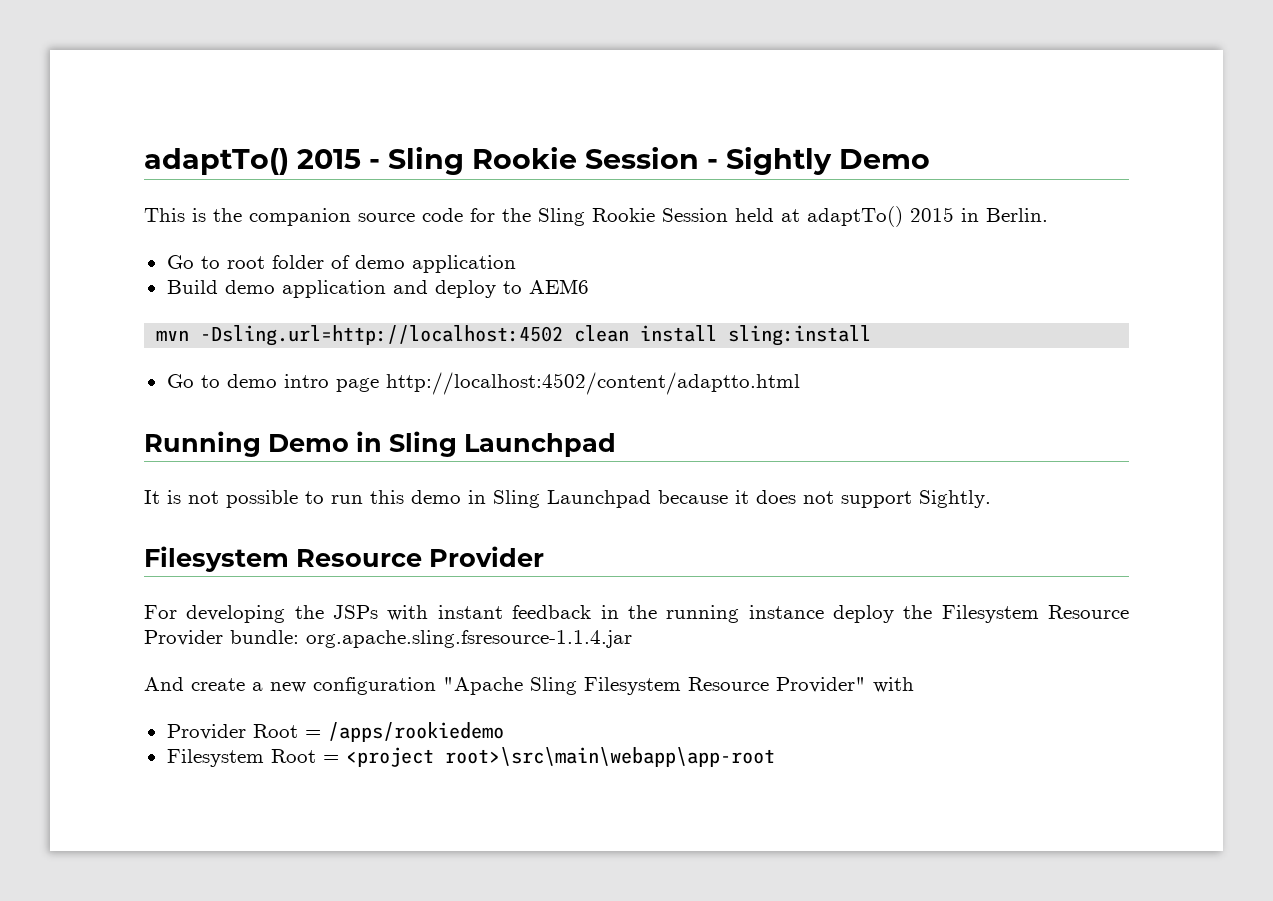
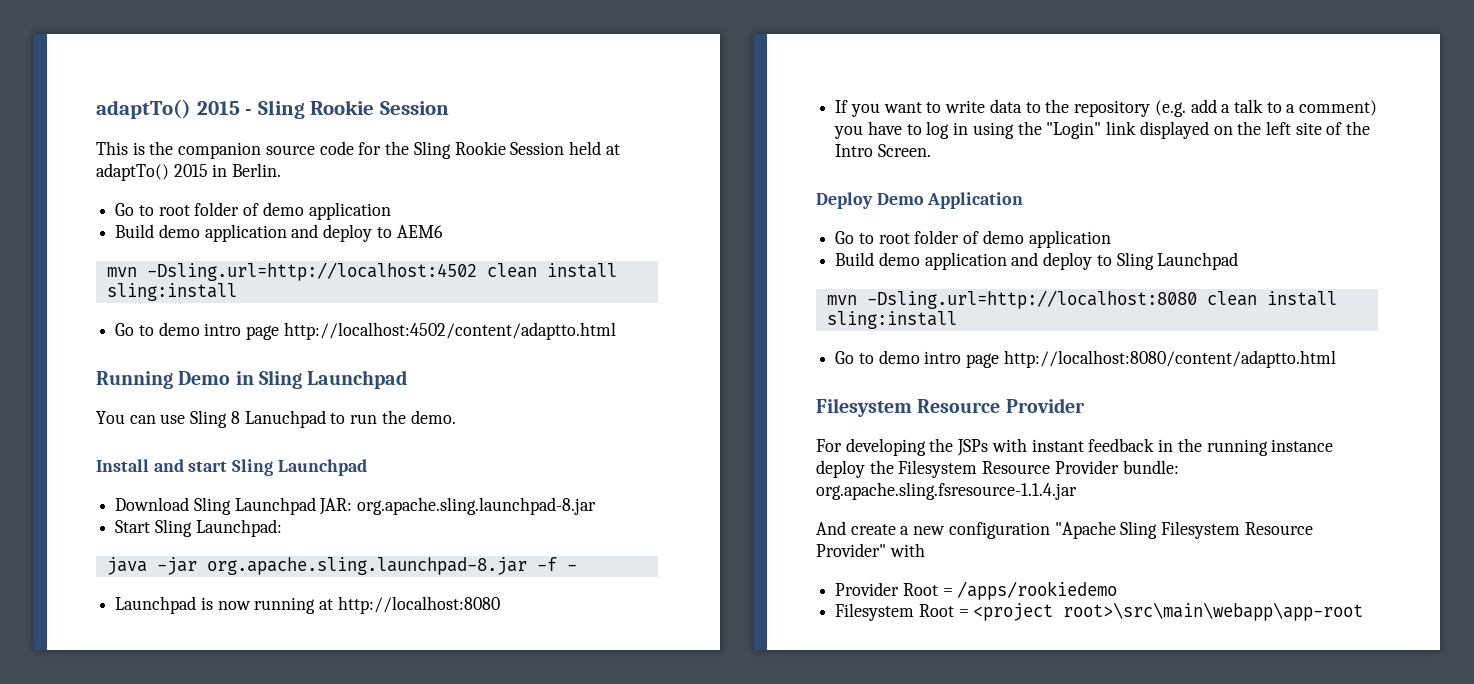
- adaptTo() 2015 - Sling Rookie Session - Sightly Demo
+ adaptTo() 2015 - Sling Rookie Session
- It is not possible to run this demo in Sling Launchpad because it does not support Sightly.
+ You can use Sling 8 Lanuchpad to run the demo.
+ Install and start Sling Launchpad
+ Download Sling Launchpad JAR: org.apache.sling.launchpad-8.jar
+ Start Sling Launchpad:
+ java -jar org.apache.sling.launchpad-8.jar -f -
+ Launchpad is now running at http://localhost:8080
+ If you want to write data to the repository (e.g. add a talk to a comment) you have to log in using the "Login" link displayed on the left site of the Intro Screen.
+ Deploy Demo Application
+ Go to root folder of demo application
+ Build demo application and deploy to Sling Launchpad
+ mvn -Dsling.url=http://localhost:8080 clean install sling:install
+ Go to demo intro page http://localhost:8080/content/adaptto.html

